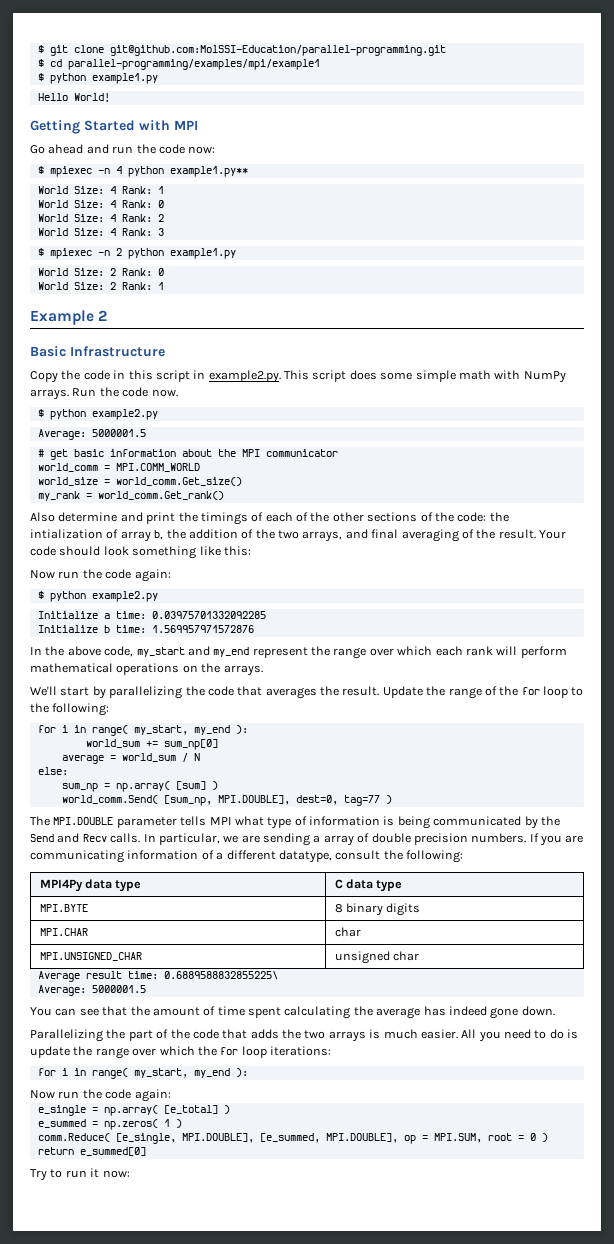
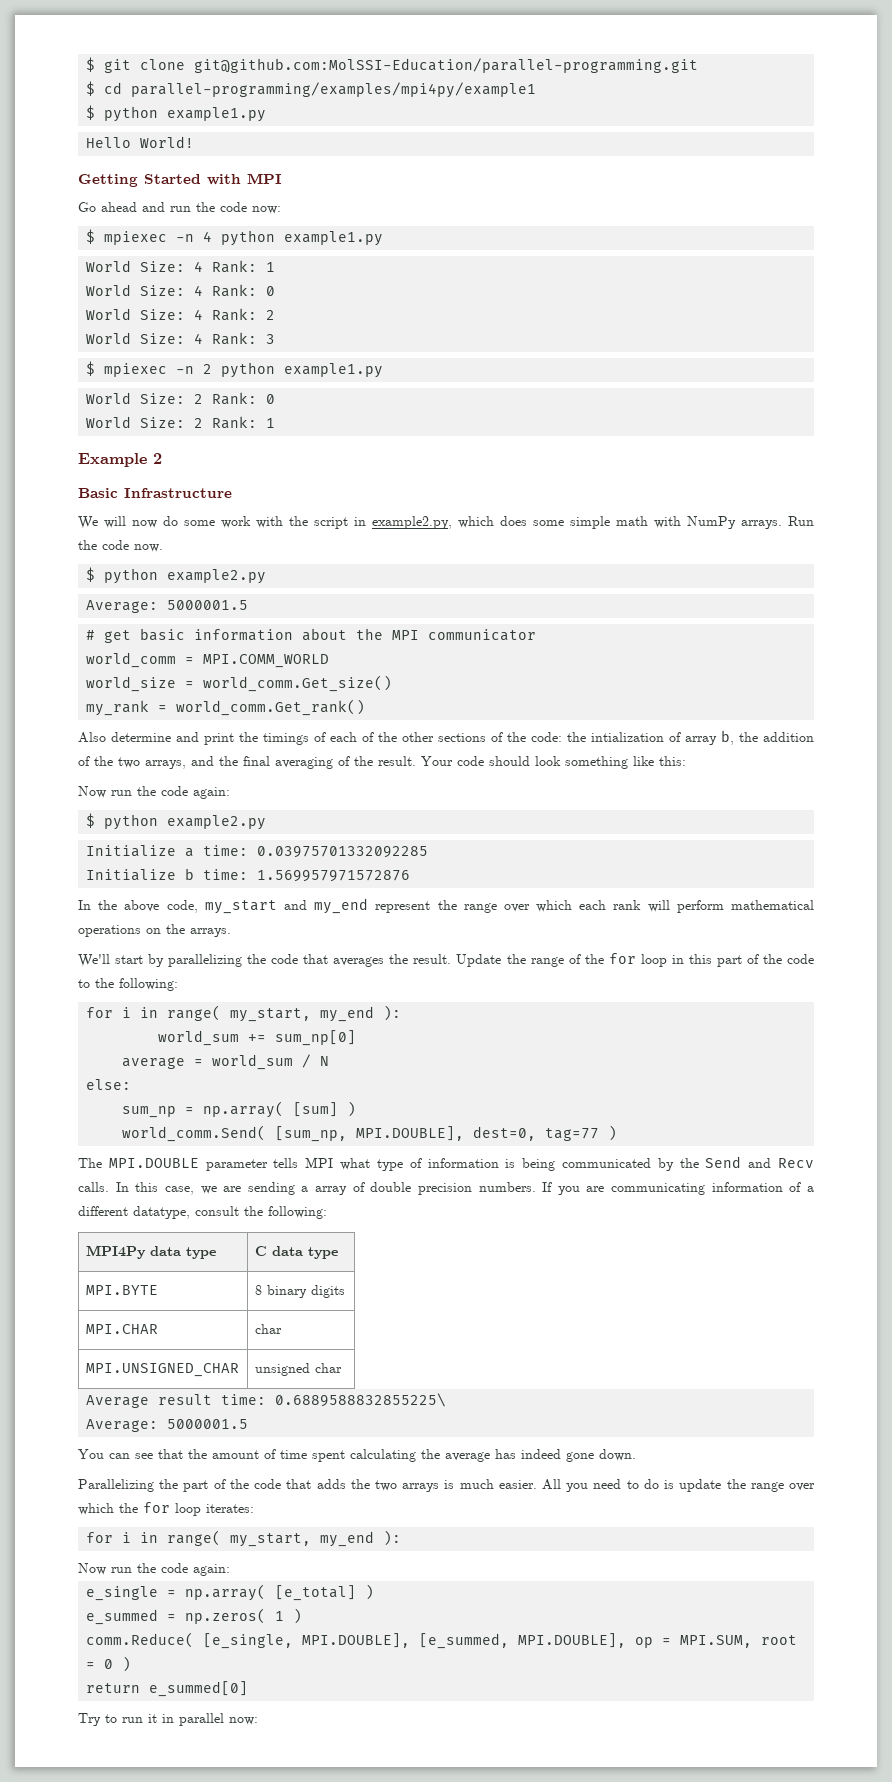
- $ cd parallel-programming/examples/mpi/example1
+ $ cd parallel-programming/examples/mpi4py/example1
- $ mpiexec -n 4 python example1.py**
+ $ mpiexec -n 4 python example1.py
- Copy the code in this script in example2.py. This script does some simple math with NumPy arrays.
+ We will now do some work with the script in example2.py, which does some simple math with NumPy arrays.
- Also determine and print the timings of each of the other sections of the code: the intialization of array b, the addition of the two arrays, and final averaging of the result.
+ Also determine and print the timings of each of the other sections of the code: the intialization of array b, the addition of the two arrays, and the final averaging of the result.
- Update the range of the for loop to the following:
+ Update the range of the for loop in this part of the code to the following:
- In particular, we are sending a array of double precision numbers.
+ In this case, we are sending a array of double precision numbers.
- All you need to do is update the range over which the for loop iterations:
+ All you need to do is update the range over which the for loop iterates:
- Try to run it now:
+ Try to run it in parallel now:

